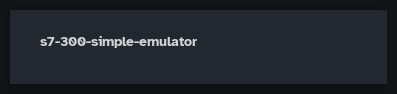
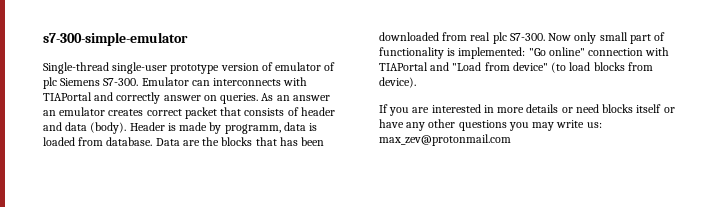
+ Single-thread single-user prototype version of emulator of plc Siemens S7-300. Emulator can interconnects with TIAPortal and correctly answer on queries. As an answer an emulator creates correct packet that consists of header and data (body). Header is made by programm, data is loaded from database. Data are the blocks that has been downloaded from real plc S7-300. Now only small part of functionality is implemented: "Go online" connection with TIAPortal and "Load from device" (to load blocks from device).
+ If you are interested in more details or need blocks itself or have any other questions you may write us: max_zev@protonmail.com

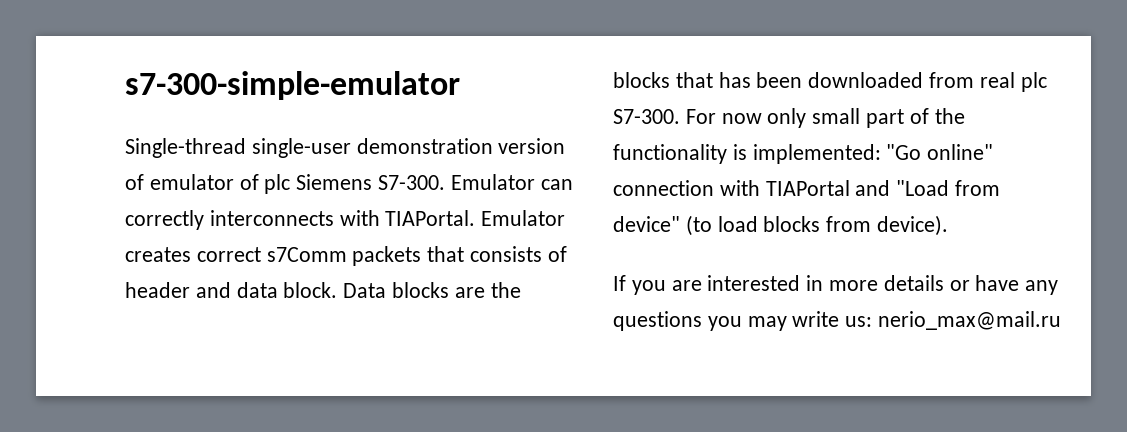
- Single-thread single-user prototype version of emulator of plc Siemens S7-300.
+ Single-thread single-user demonstration version of emulator of plc Siemens S7-300.
- Emulator can interconnects with TIAPortal and correctly answer on queries. As an answer an emulator creates correct packet that consists of header and data (body). Header is made by programm, data is loaded from database. Data are the blocks that has been downloaded from real plc S7-300.
+ Emulator can correctly interconnects with TIAPortal. Emulator creates correct s7Comm packets that consists of header and data block. Data blocks are the blocks that has been downloaded from real plc S7-300.
- Now only small part of functionality is implemented: "Go online" connection with TIAPortal and "Load from device" (to load blocks from device).
+ For now only small part of the functionality is implemented: "Go online" connection with TIAPortal and "Load from device" (to load blocks from device).
- If you are interested in more details or need blocks itself or have any other questions you may write us: max_zev@protonmail.com
+ If you are interested in more details or have any questions you may write us: nerio_max@mail.ru

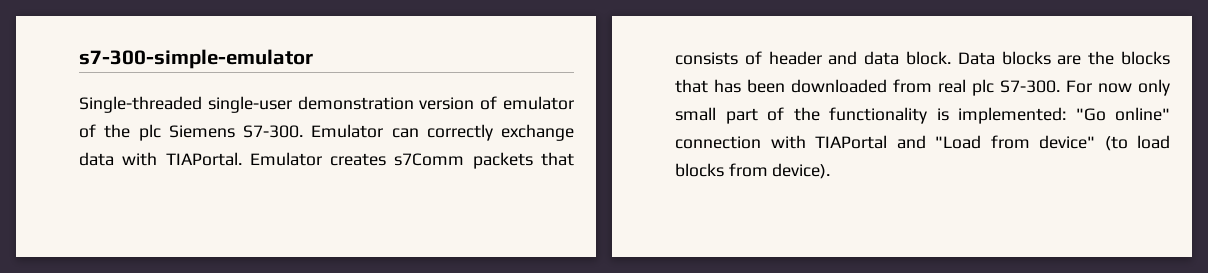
- Single-thread single-user demonstration version of emulator of plc Siemens S7-300.
+ Single-threaded single-user demonstration version of emulator of the plc Siemens S7-300.
- Emulator can correctly interconnects with TIAPortal.
+ Emulator can correctly exchange data with TIAPortal.
- Emulator creates correct s7Comm packets that consists of header and data block.
+ Emulator creates s7Comm packets that consists of header and data block.
- If you are interested in more details or have any questions you may write us: nerio_max@mail.ru

